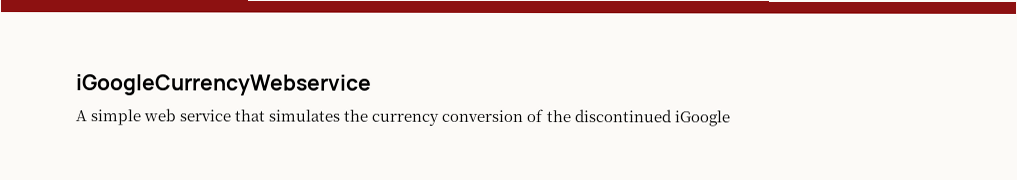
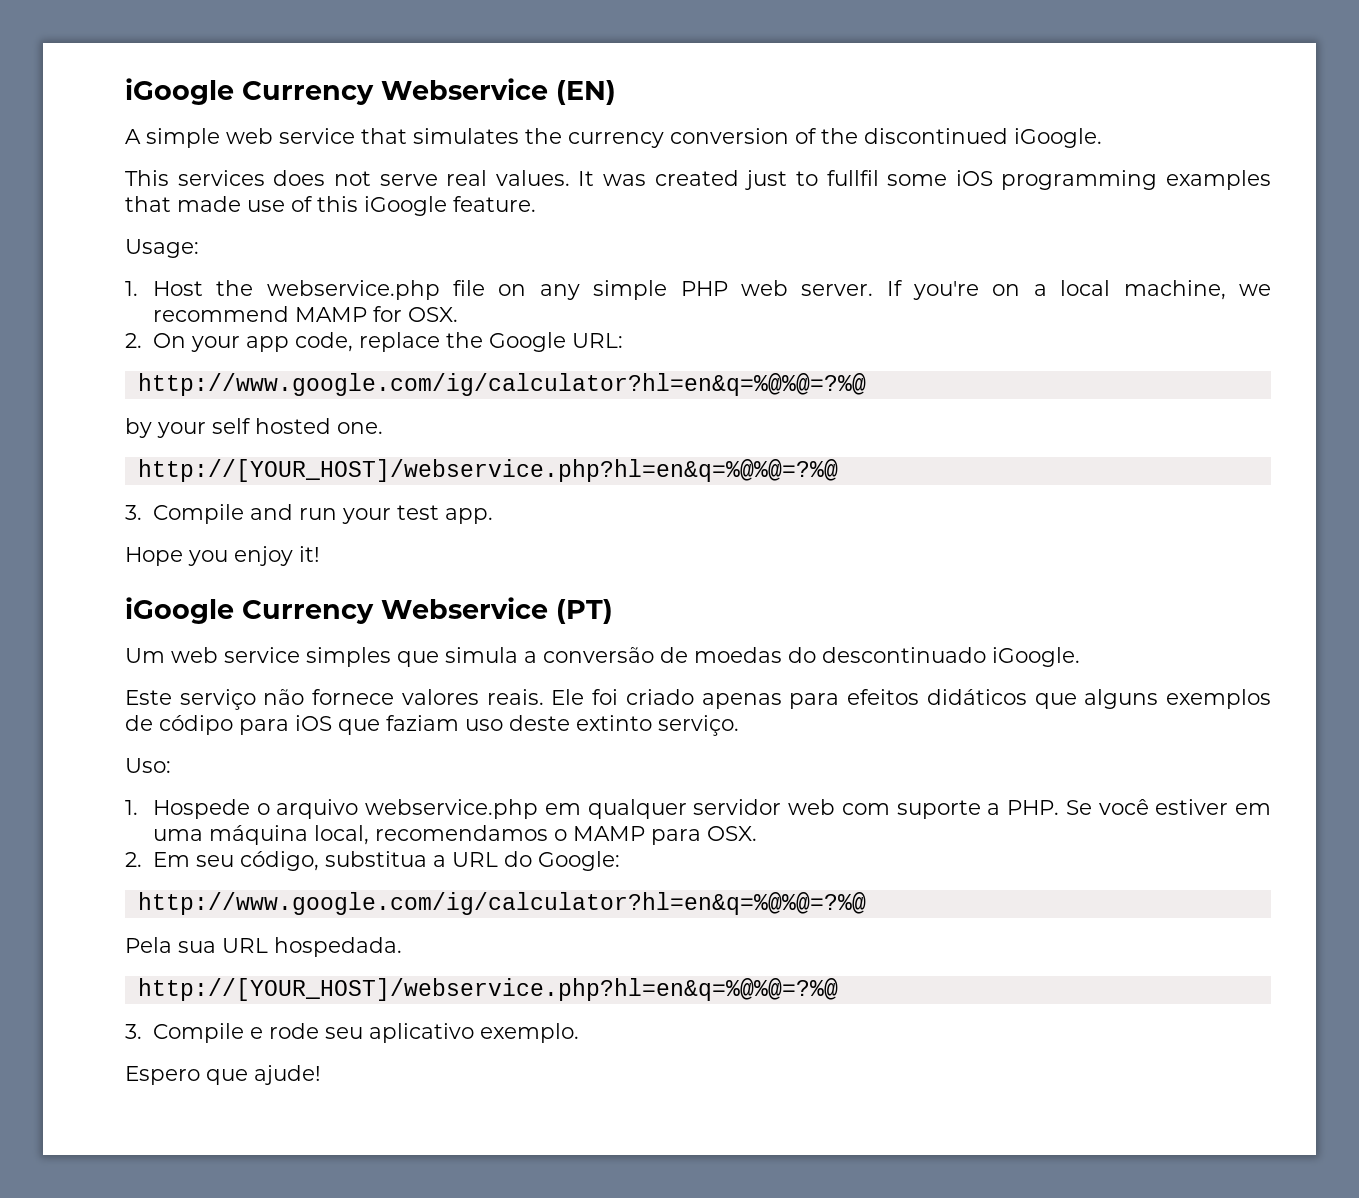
- iGoogleCurrencyWebservice
+ iGoogle Currency Webservice (EN)
- A simple web service that simulates the currency conversion of the discontinued iGoogle
+ A simple web service that simulates the currency conversion of the discontinued iGoogle.
+ This services does not serve real values. It was created just to fullfil some iOS programming examples that made use of this iGoogle feature.
+ Usage:
+ 1. Host the webservice.php file on any simple PHP web server. If you're on a local machine, we recommend MAMP for OSX.
+ 2. On your app code, replace the Google URL:
+ http://www.google.com/ig/calculator?hl=en&q=%@%@=?%@
+ by your self hosted one.
+ http://[YOUR_HOST]/webservice.php?hl=en&q=%@%@=?%@
+ 3. Compile and run your test app.
+ Hope you enjoy it!
+ iGoogle Currency Webservice (PT)
+ Um web service simples que simula a conversão de moedas do descontinuado iGoogle.
+ Este serviço não fornece valores reais. Ele foi criado apenas para efeitos didáticos que alguns exemplos de códipo para iOS que faziam uso deste extinto serviço.
+ Uso:
+ 1. Hospede o arquivo webservice.php em qualquer servidor web com suporte a PHP. Se você estiver em uma máquina local, recomendamos o MAMP para OSX.
+ 2. Em seu código, substitua a URL do Google:
+ http://www.google.com/ig/calculator?hl=en&q=%@%@=?%@
+ Pela sua URL hospedada.
+ http://[YOUR_HOST]/webservice.php?hl=en&q=%@%@=?%@
+ 3. Compile e rode seu aplicativo exemplo.
+ Espero que ajude!

